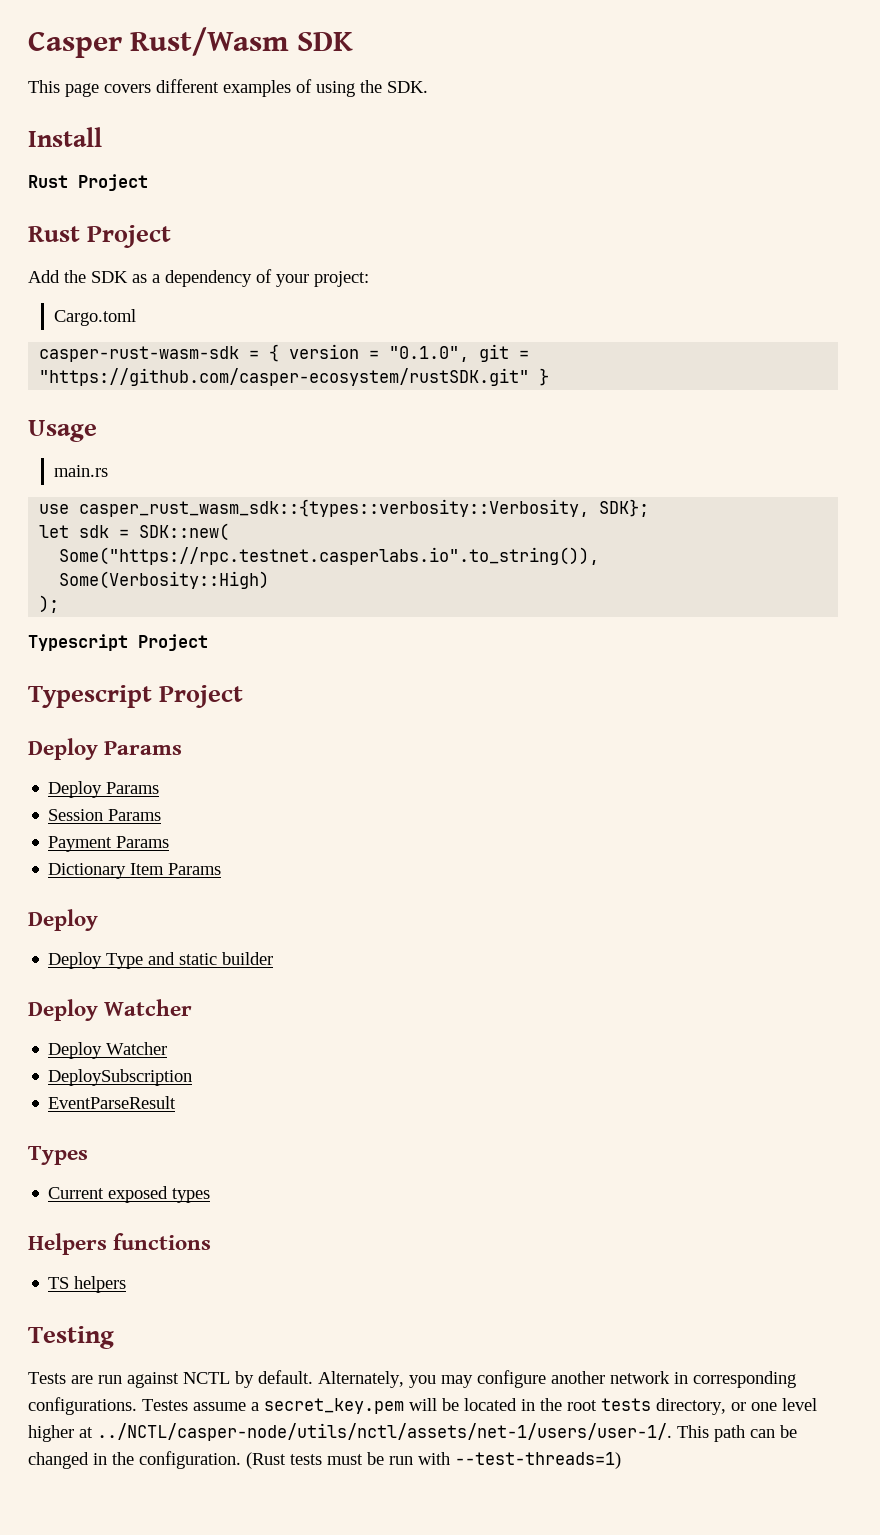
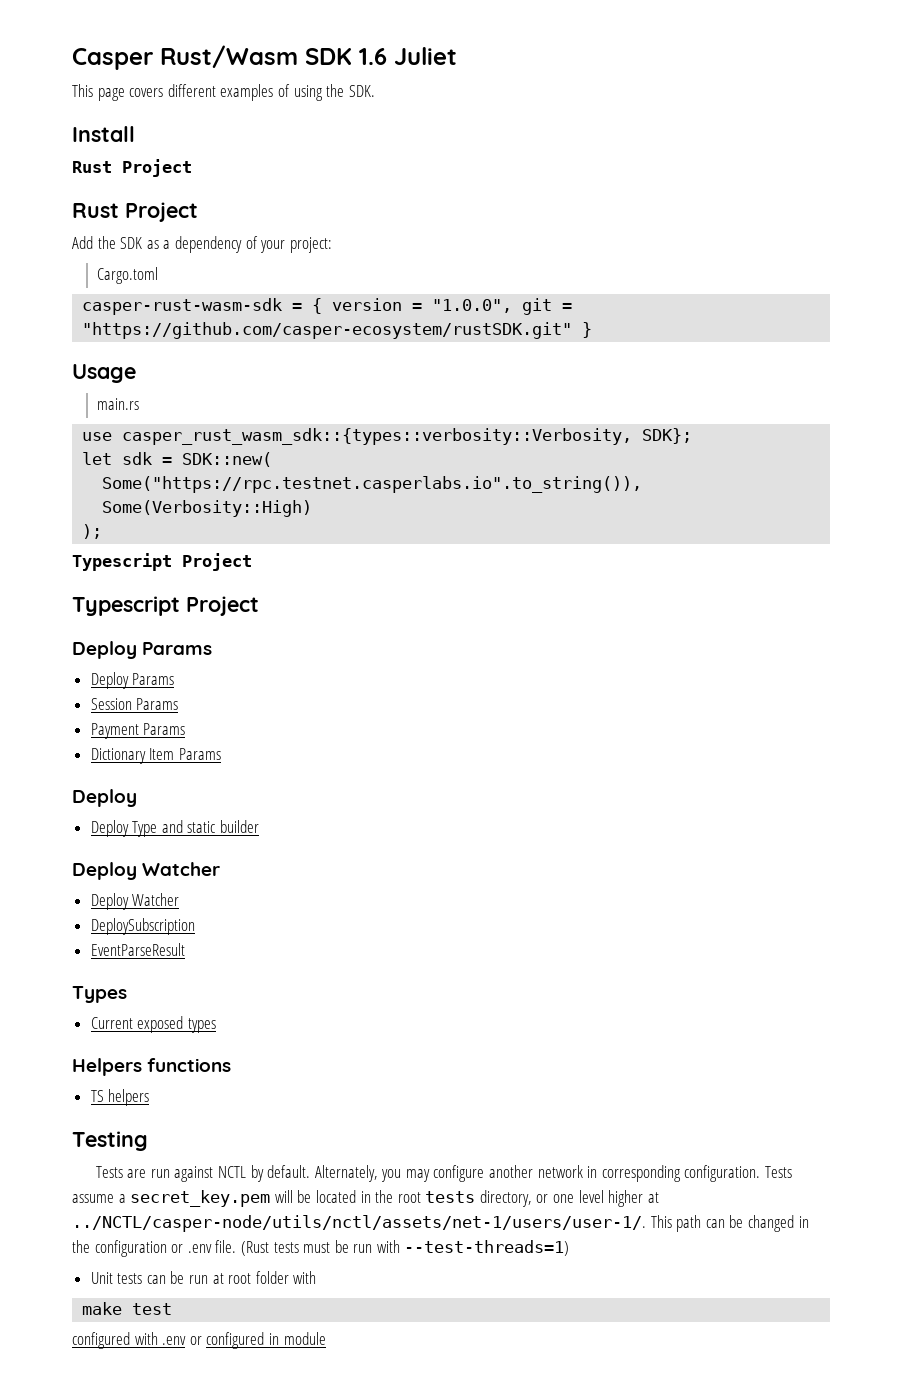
- Casper Rust/Wasm SDK
+ Casper Rust/Wasm SDK 1.6 Juliet
- casper-rust-wasm-sdk = { version = "0.1.0", git = "https://github.com/casper-ecosystem/rustSDK.git" }
+ casper-rust-wasm-sdk = { version = "1.0.0", git = "https://github.com/casper-ecosystem/rustSDK.git" }
- Alternately, you may configure another network in corresponding configurations. Testes assume a secret_key.pem will be located in the root tests directory, or one level higher at ../NCTL/casper-node/utils/nctl/assets/net-1/users/user-1/. This path can be changed in the configuration.
+ Alternately, you may configure another network in corresponding configuration. Tests assume a secret_key.pem will be located in the root tests directory, or one level higher at ../NCTL/casper-node/utils/nctl/assets/net-1/users/user-1/. This path can be changed in the configuration or .env file.
+ Unit tests can be run at root folder with
+ make test
+ configured with .env or configured in module

